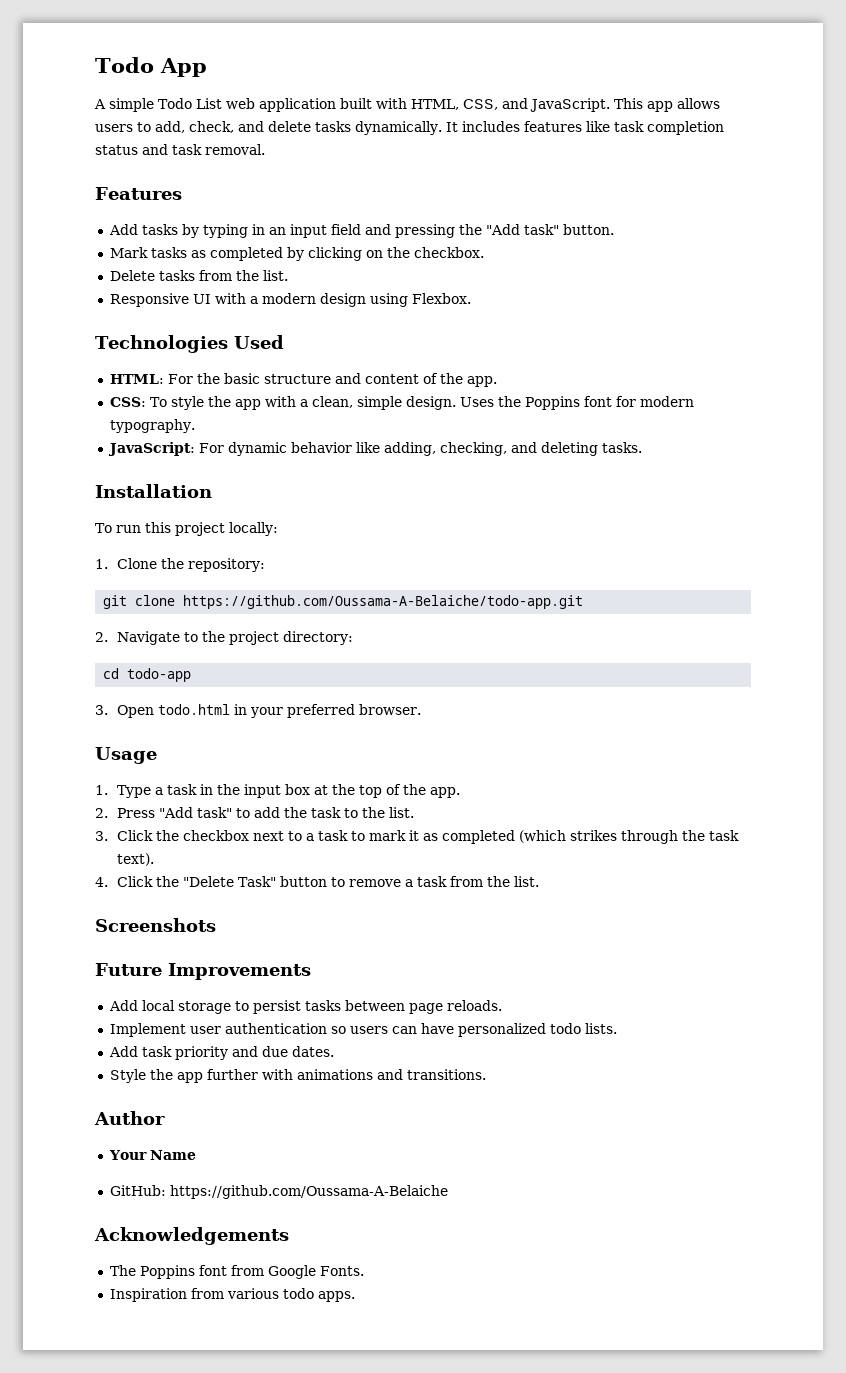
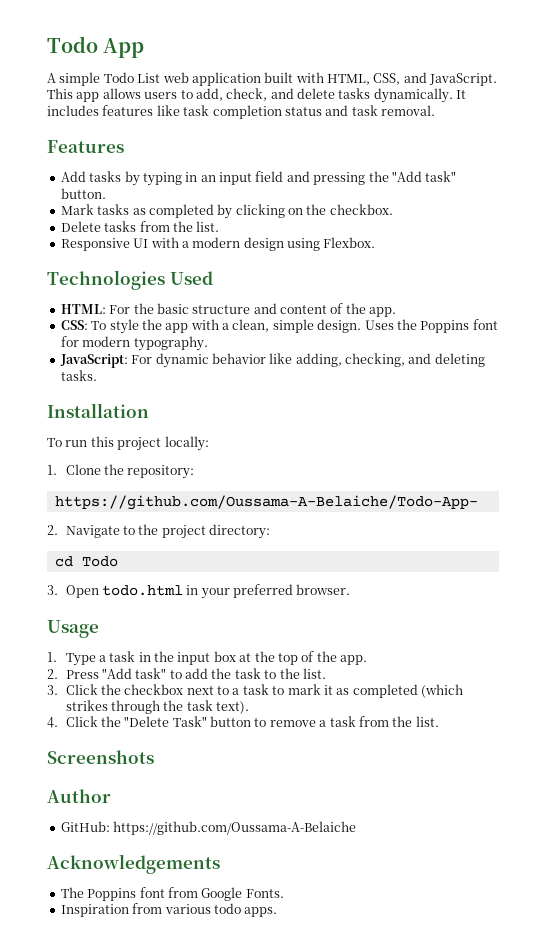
- git clone https://github.com/Oussama-A-Belaiche/todo-app.git
+ https://github.com/Oussama-A-Belaiche/Todo-App-
- cd todo-app
+ cd Todo
- Future Improvements
- Add local storage to persist tasks between page reloads.
- Implement user authentication so users can have personalized todo lists.
- Add task priority and due dates.
- Style the app further with animations and transitions.
- Your Name

